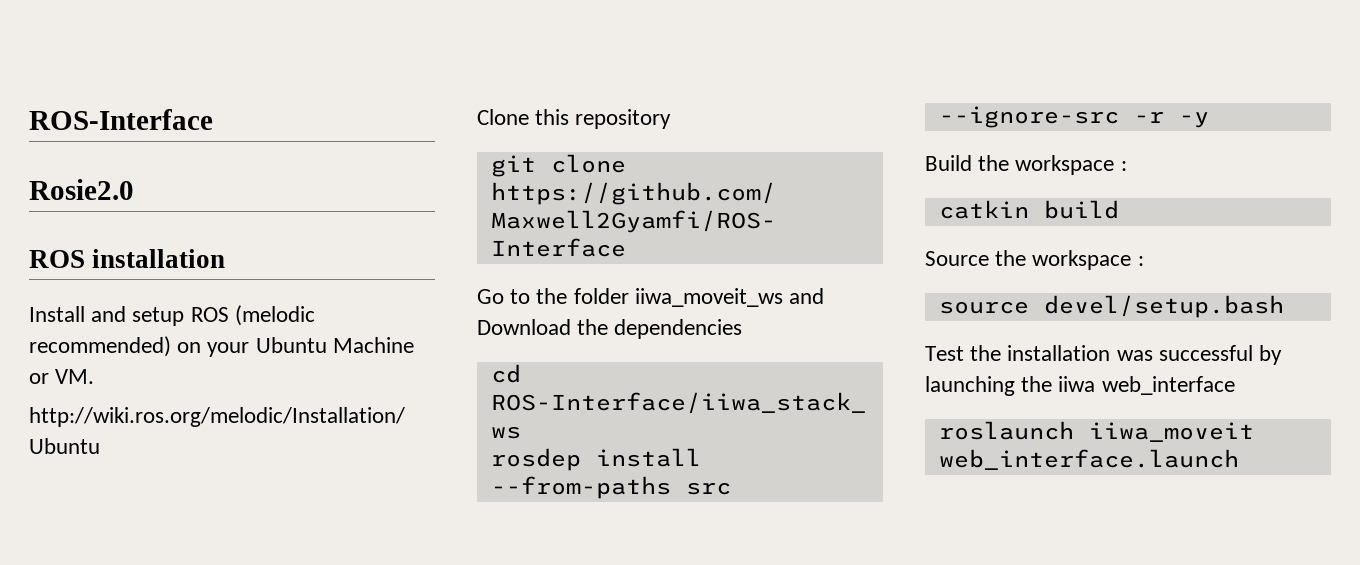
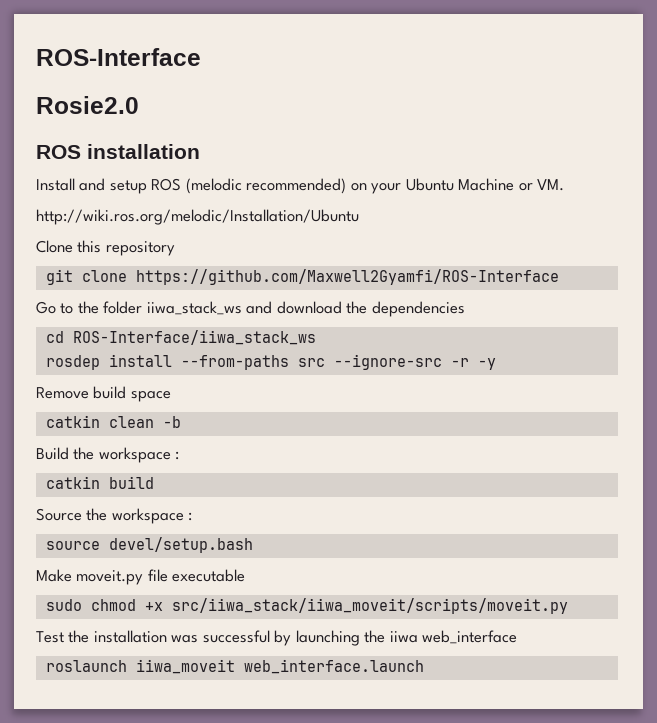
- Go to the folder iiwa_moveit_ws and Download the dependencies
+ Go to the folder iiwa_stack_ws and download the dependencies
+ Remove build space
+ catkin clean -b
+ Make moveit.py file executable
+ sudo chmod +x src/iiwa_stack/iiwa_moveit/scripts/moveit.py

